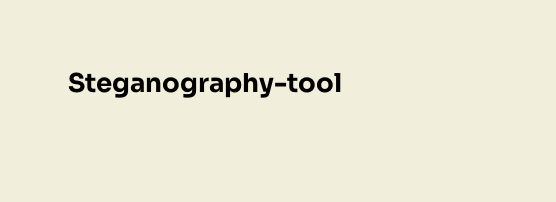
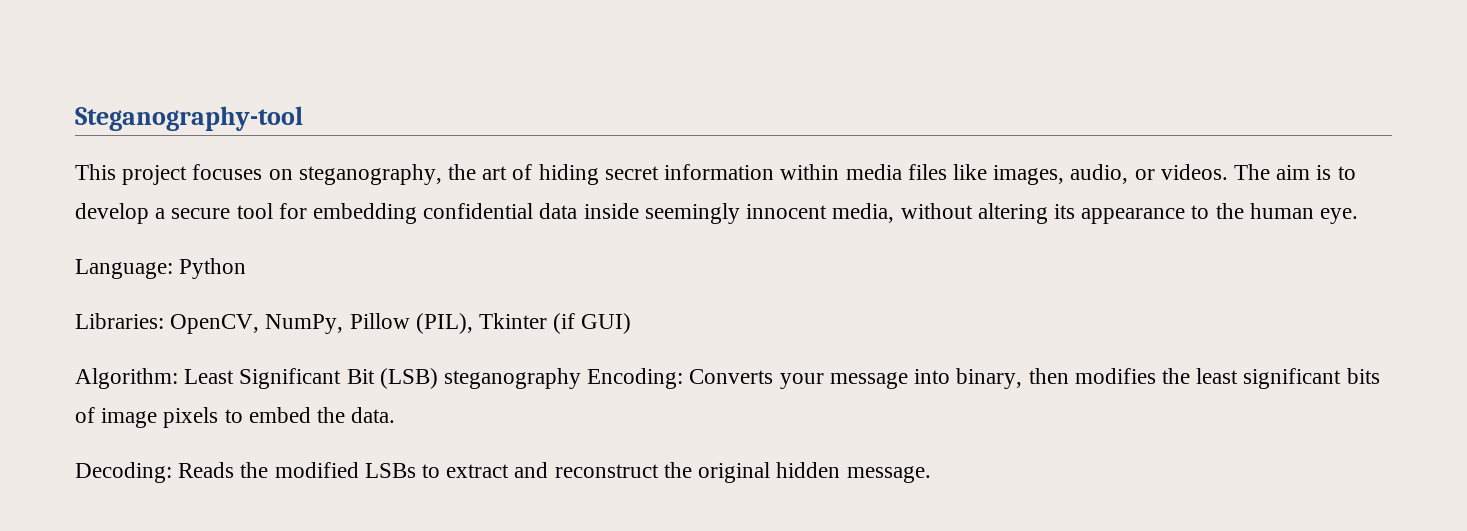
+ This project focuses on steganography, the art of hiding secret information within media files like images, audio, or videos. The aim is to develop a secure tool for embedding confidential data inside seemingly innocent media, without altering its appearance to the human eye.
+ Language: Python
+ Libraries: OpenCV, NumPy, Pillow (PIL), Tkinter (if GUI)
+ Algorithm: Least Significant Bit (LSB) steganography Encoding: Converts your message into binary, then modifies the least significant bits of image pixels to embed the data.
+ Decoding: Reads the modified LSBs to extract and reconstruct the original hidden message.

